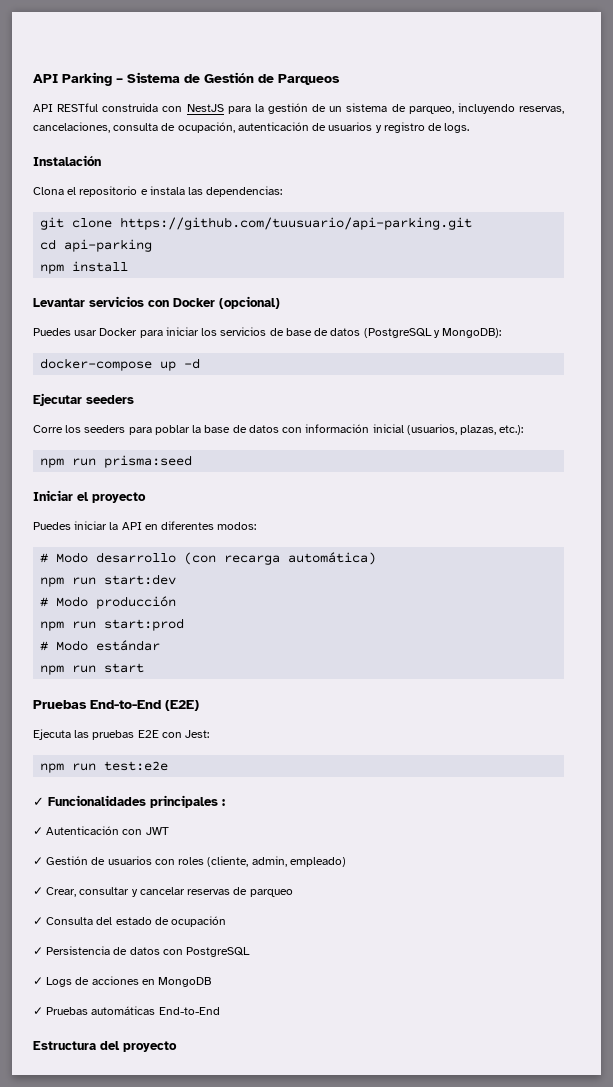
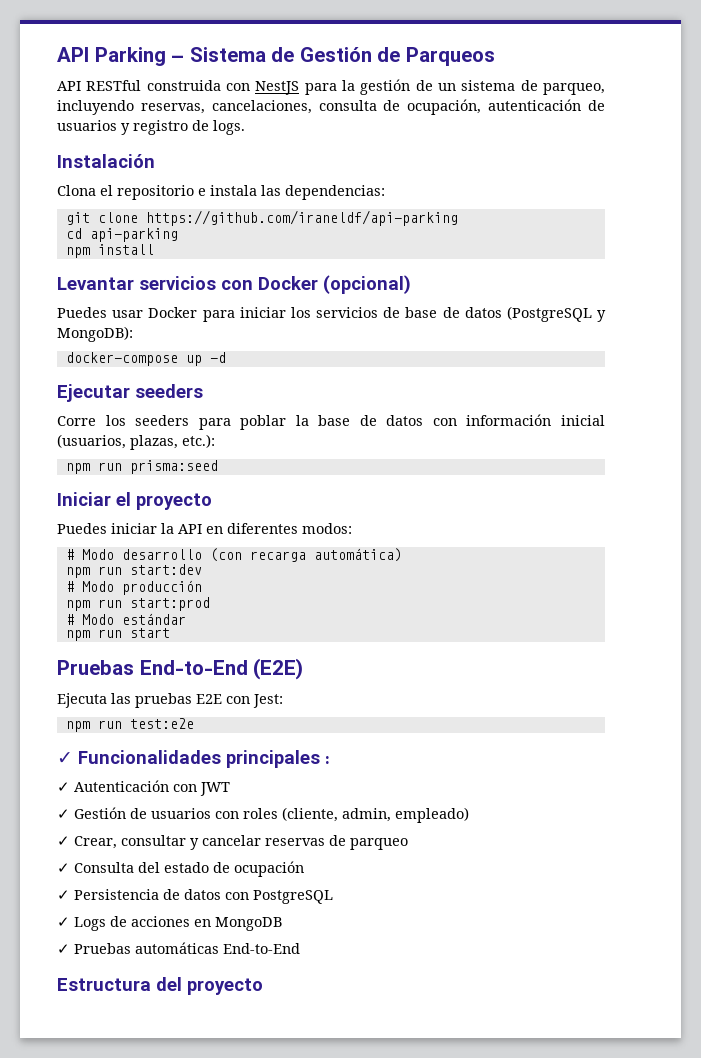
- git clone https://github.com/tuusuario/api-parking.git
+ git clone https://github.com/iraneldf/api-parking

